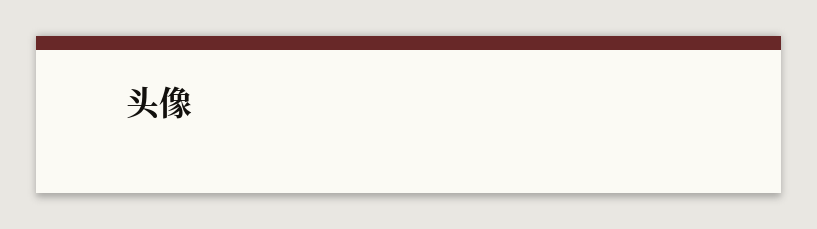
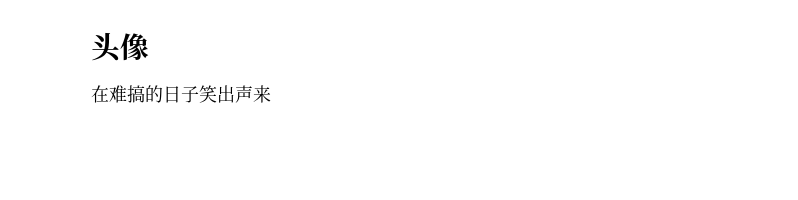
+ 在难搞的日子笑出声来

